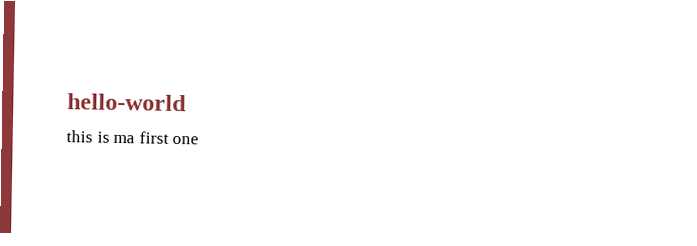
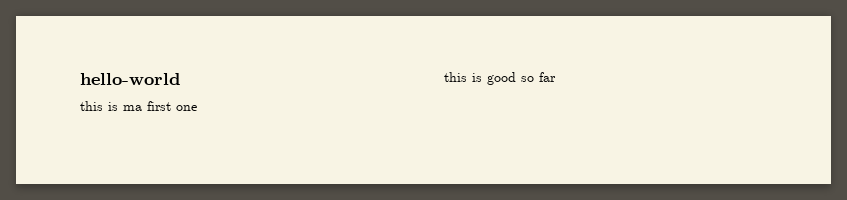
+ this is good so far

